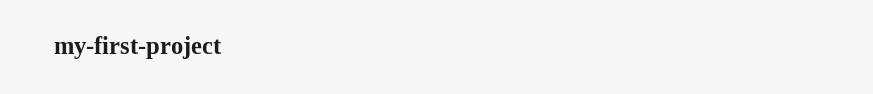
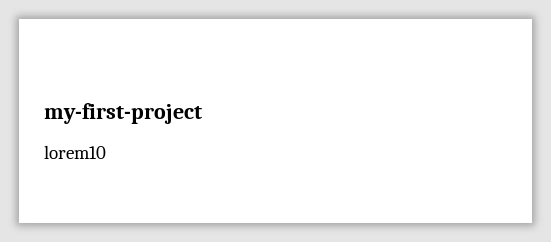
+ lorem10

